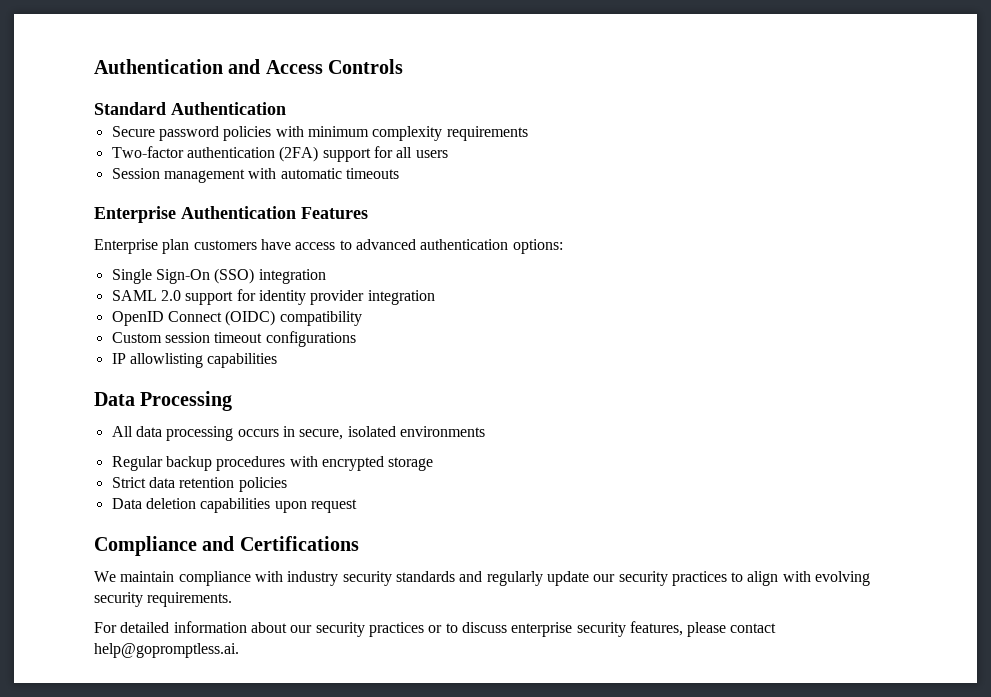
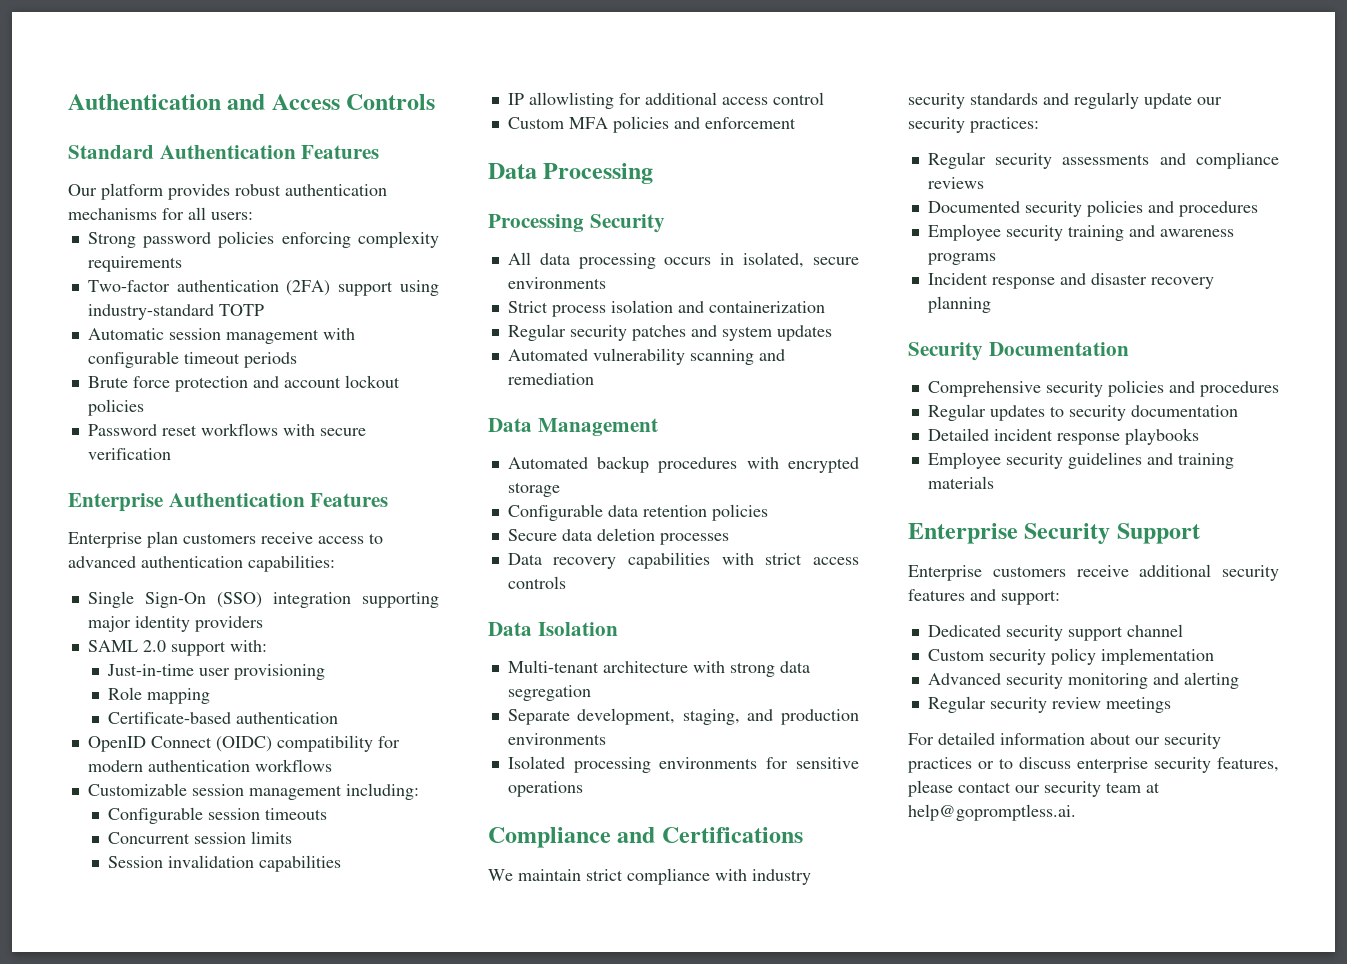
- Standard Authentication
- Secure password policies with minimum complexity requirements
+ Standard Authentication Features
+ Our platform provides robust authentication mechanisms for all users:
+ Strong password policies enforcing complexity requirements
- Two-factor authentication (2FA) support for all users
- Session management with automatic timeouts
+ Two-factor authentication (2FA) support using industry-standard TOTP
+ Automatic session management with configurable timeout periods
+ Brute force protection and account lockout policies
+ Password reset workflows with secure verification
- Enterprise plan customers have access to advanced authentication options:
+ Enterprise plan customers receive access to advanced authentication capabilities:
- Single Sign-On (SSO) integration
+ Single Sign-On (SSO) integration supporting major identity providers
- SAML 2.0 support for identity provider integration
- OpenID Connect (OIDC) compatibility
- Custom session timeout configurations
- IP allowlisting capabilities
+ SAML 2.0 support with:
+ Just-in-time user provisioning
+ Role mapping
+ Certificate-based authentication
+ OpenID Connect (OIDC) compatibility for modern authentication workflows
+ Customizable session management including:
+ Configurable session timeouts
+ Concurrent session limits
+ Session invalidation capabilities
+ IP allowlisting for additional access control
+ Custom MFA policies and enforcement
+ Processing Security
- All data processing occurs in secure, isolated environments
- Regular backup procedures with encrypted storage
+ All data processing occurs in isolated, secure environments
+ Strict process isolation and containerization
+ Regular security patches and system updates
+ Automated vulnerability scanning and remediation
+ Data Management
+ Automated backup procedures with encrypted storage
- Strict data retention policies
+ Configurable data retention policies
- Data deletion capabilities upon request
+ Secure data deletion processes
+ Data recovery capabilities with strict access controls
+ Data Isolation
+ Multi-tenant architecture with strong data segregation
+ Separate development, staging, and production environments
+ Isolated processing environments for sensitive operations
- We maintain compliance with industry security standards and regularly update our security practices to align with evolving security requirements.
+ We maintain strict compliance with industry security standards and regularly update our security practices:
+ Regular security assessments and compliance reviews
+ Documented security policies and procedures
+ Employee security training and awareness programs
+ Incident response and disaster recovery planning
+ Security Documentation
+ Comprehensive security policies and procedures
+ Regular updates to security documentation
+ Detailed incident response playbooks
+ Employee security guidelines and training materials
+ Enterprise Security Support
+ Enterprise customers receive additional security features and support:
+ Dedicated security support channel
+ Custom security policy implementation
+ Advanced security monitoring and alerting
+ Regular security review meetings
- For detailed information about our security practices or to discuss enterprise security features, please contact help@gopromptless.ai.
+ For detailed information about our security practices or to discuss enterprise security features, please contact our security team at help@gopromptless.ai.

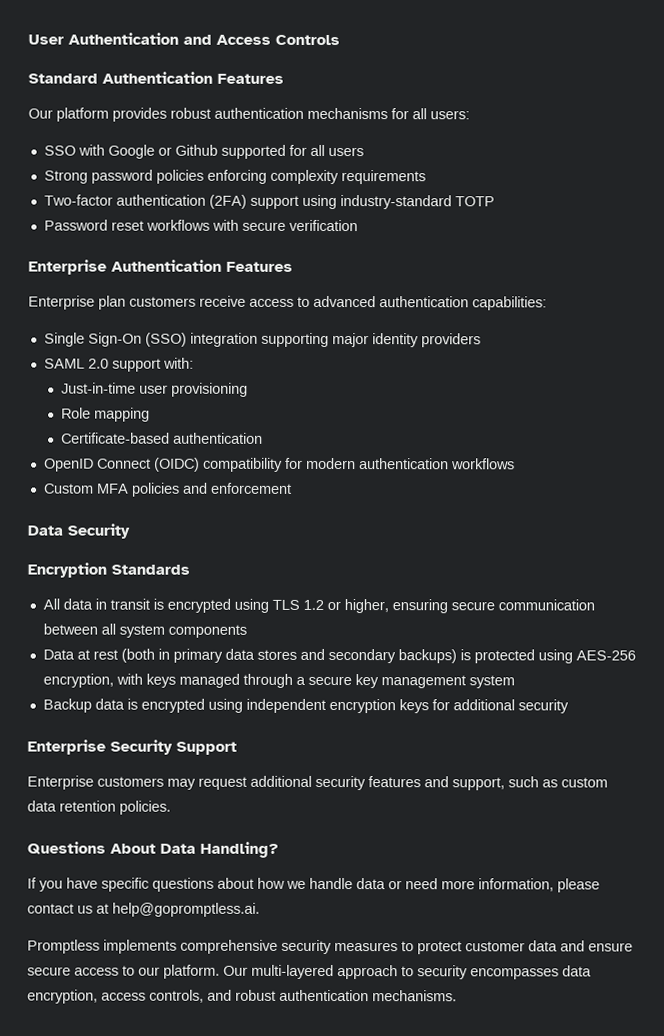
- Authentication and Access Controls
+ User Authentication and Access Controls
+ SSO with Google or Github supported for all users
- Automatic session management with configurable timeout periods
- Brute force protection and account lockout policies
- Customizable session management including:
- Configurable session timeouts
- Concurrent session limits
- Session invalidation capabilities
- IP allowlisting for additional access control
- Data Processing
- Processing Security
+ Data Security
+ Encryption Standards
- All data processing occurs in isolated, secure environments
- Strict process isolation and containerization
- Regular security patches and system updates
- Automated vulnerability scanning and remediation
- Data Management
- Automated backup procedures with encrypted storage
- Configurable data retention policies
- Secure data deletion processes
- Data recovery capabilities with strict access controls
- Data Isolation
- Multi-tenant architecture with strong data segregation
- Separate development, staging, and production environments
- Isolated processing environments for sensitive operations
- Compliance and Certifications
- We maintain strict compliance with industry security standards and regularly update our security practices:
- Regular security assessments and compliance reviews
- Documented security policies and procedures
- Employee security training and awareness programs
- Incident response and disaster recovery planning
- Security Documentation
- Comprehensive security policies and procedures
- Regular updates to security documentation
- Detailed incident response playbooks
- Employee security guidelines and training materials
+ All data in transit is encrypted using TLS 1.2 or higher, ensuring secure communication between all system components
+ Data at rest (both in primary data stores and secondary backups) is protected using AES-256 encryption, with keys managed through a secure key management system
+ Backup data is encrypted using independent encryption keys for additional security
- Enterprise customers receive additional security features and support:
- Dedicated security support channel
- Custom security policy implementation
- Advanced security monitoring and alerting
- Regular security review meetings
- For detailed information about our security practices or to discuss enterprise security features, please contact our security team at help@gopromptless.ai.
+ Enterprise customers may request additional security features and support, such as custom data retention policies.
+ Questions About Data Handling?
+ If you have specific questions about how we handle data or need more information, please contact us at help@gopromptless.ai.
+ Promptless implements comprehensive security measures to protect customer data and ensure secure access to our platform. Our multi-layered approach to security encompasses data encryption, access controls, and robust authentication mechanisms.

